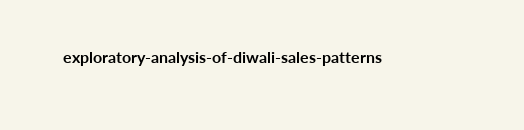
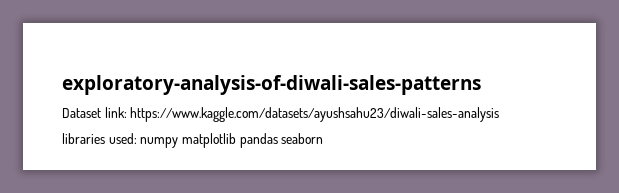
+ Dataset link: https://www.kaggle.com/datasets/ayushsahu23/diwali-sales-analysis
+ libraries used: numpy matplotlib pandas seaborn

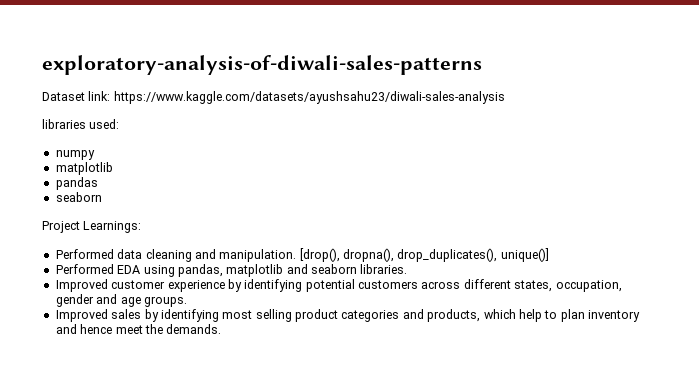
- libraries used: numpy matplotlib pandas seaborn
+ libraries used:
+ numpy
+ matplotlib
+ pandas
+ seaborn
+ Project Learnings:
+ Performed data cleaning and manipulation. [drop(), dropna(), drop_duplicates(), unique()]
+ Performed EDA using pandas, matplotlib and seaborn libraries.
+ Improved customer experience by identifying potential customers across different states, occupation, gender and age groups.
+ Improved sales by identifying most selling product categories and products, which help to plan inventory and hence meet the demands.

